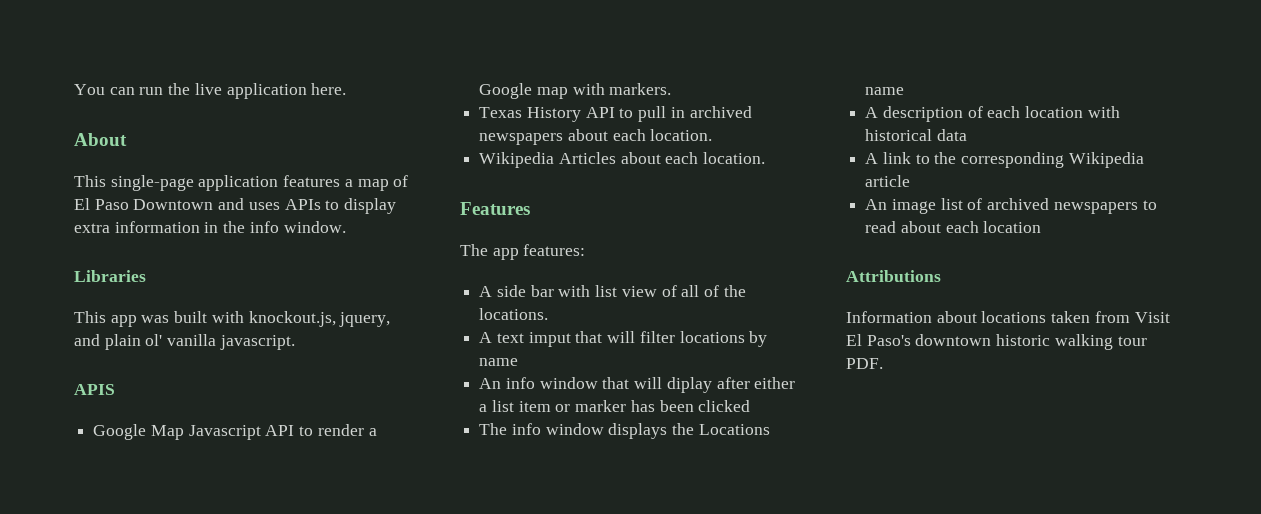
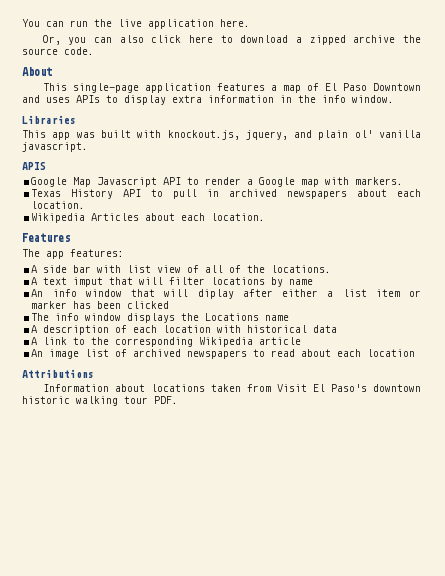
+ Or, you can also click here to download a zipped archive the source code.

